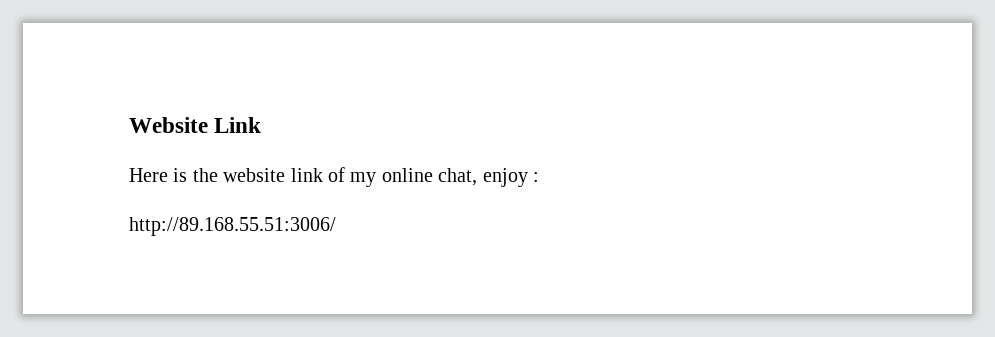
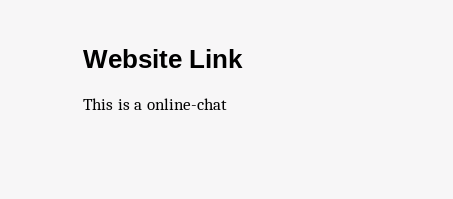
- Here is the website link of my online chat, enjoy :
- http://89.168.55.51:3006/
+ This is a online-chat

